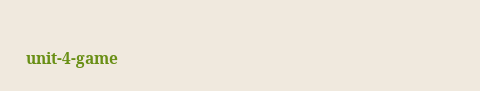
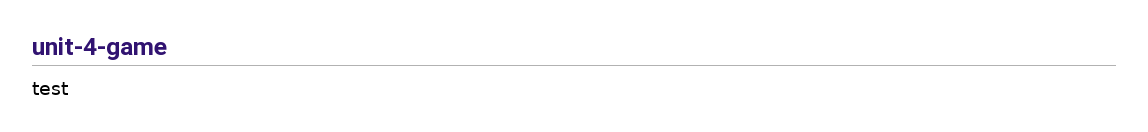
+ test

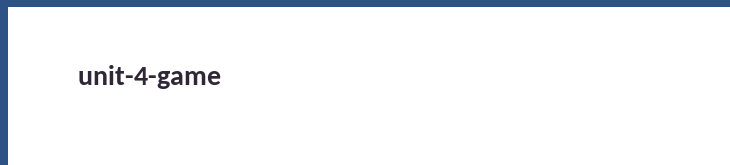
- test

